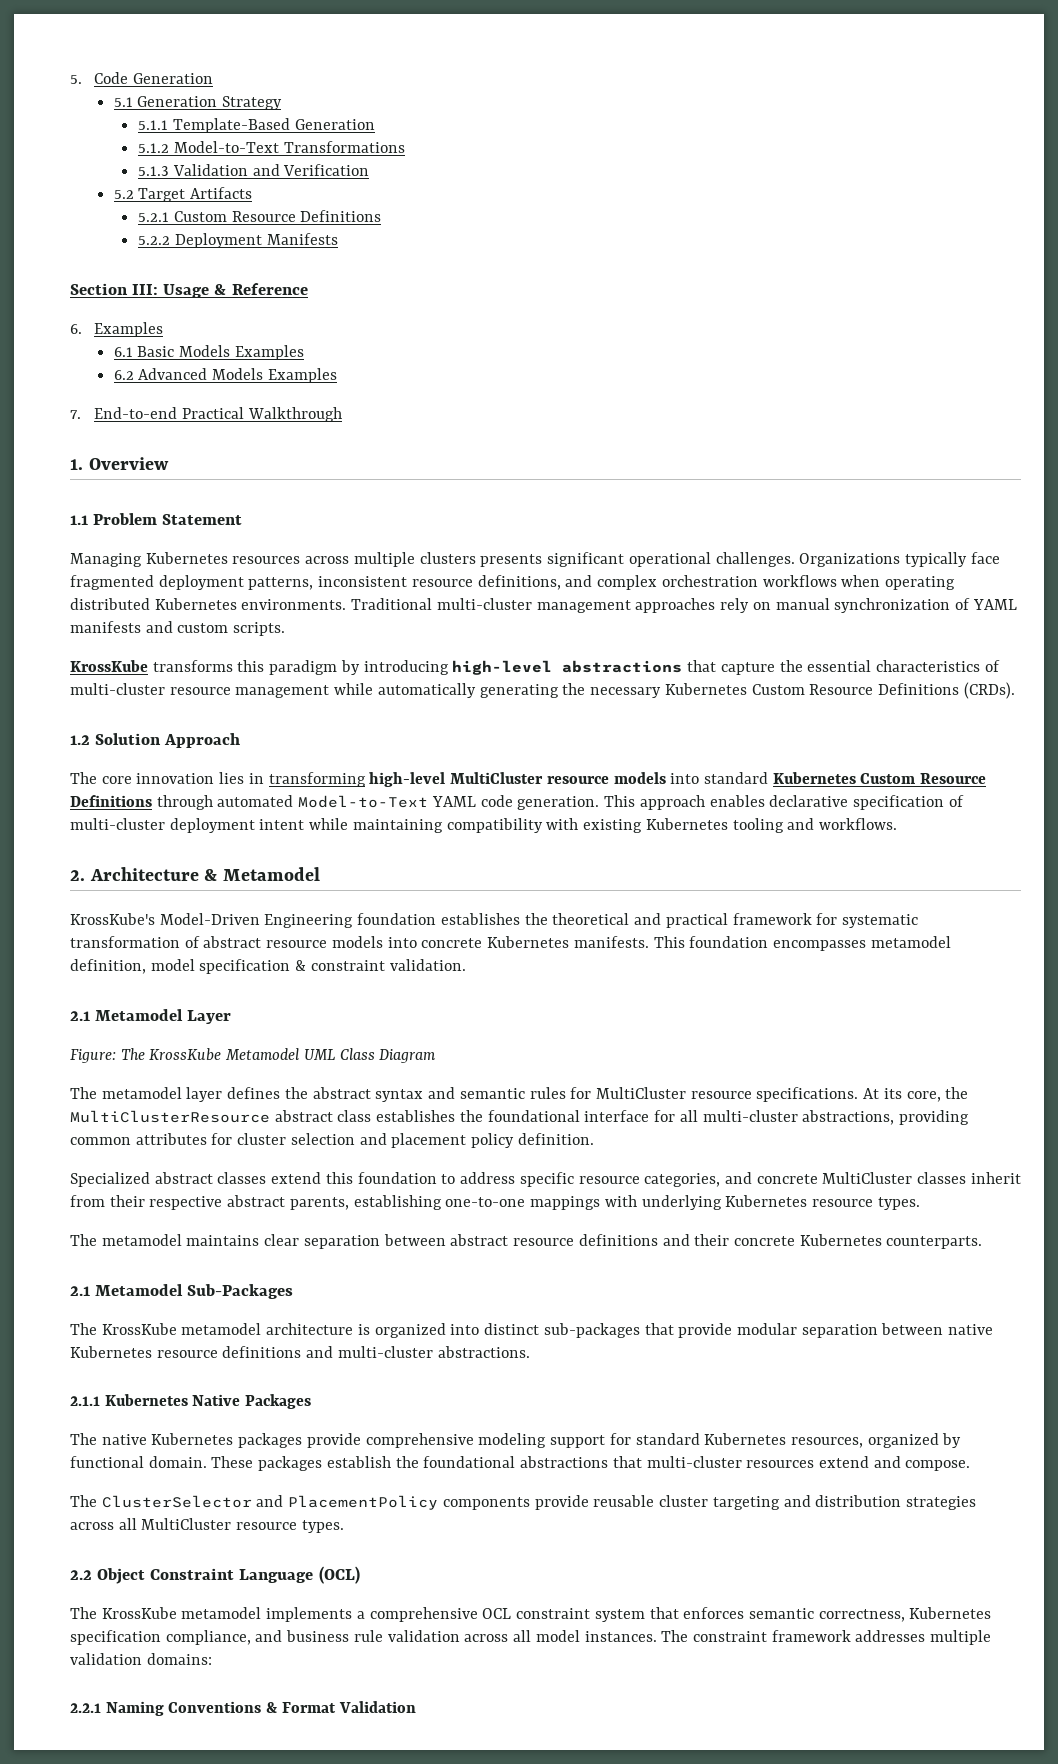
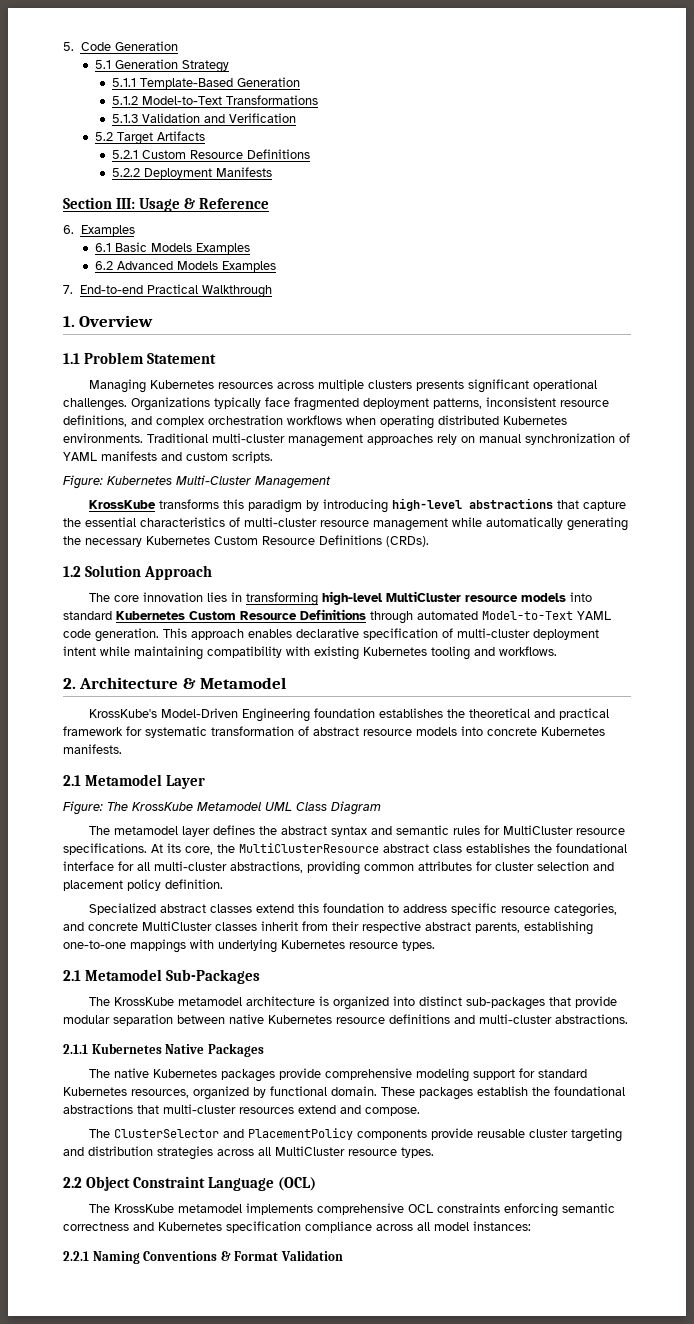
+ Figure: Kubernetes Multi-Cluster Management
- This foundation encompasses metamodel definition, model specification & constraint validation.
- The metamodel maintains clear separation between abstract resource definitions and their concrete Kubernetes counterparts.
- The KrossKube metamodel implements a comprehensive OCL constraint system that enforces semantic correctness, Kubernetes specification compliance, and business rule validation across all model instances. The constraint framework addresses multiple validation domains:
+ The KrossKube metamodel implements comprehensive OCL constraints enforcing semantic correctness and Kubernetes specification compliance across all model instances:

